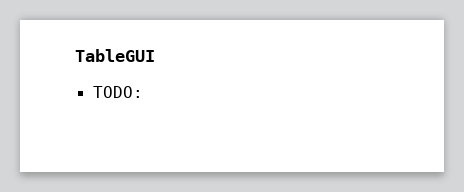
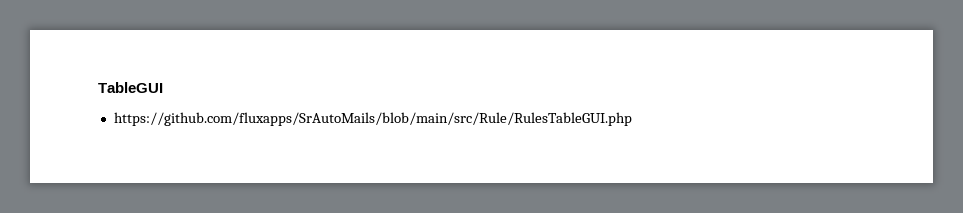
- TODO:
+ https://github.com/fluxapps/SrAutoMails/blob/main/src/Rule/RulesTableGUI.php

